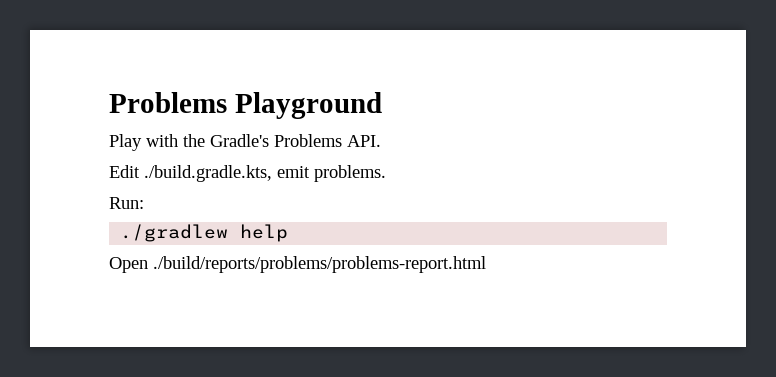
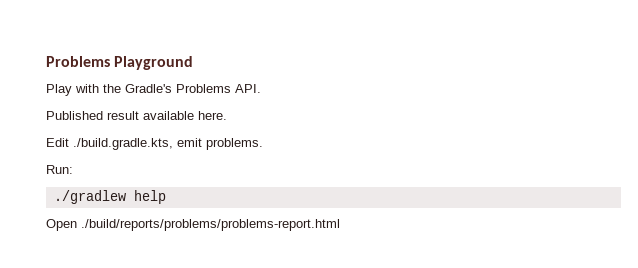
+ Published result available here.

